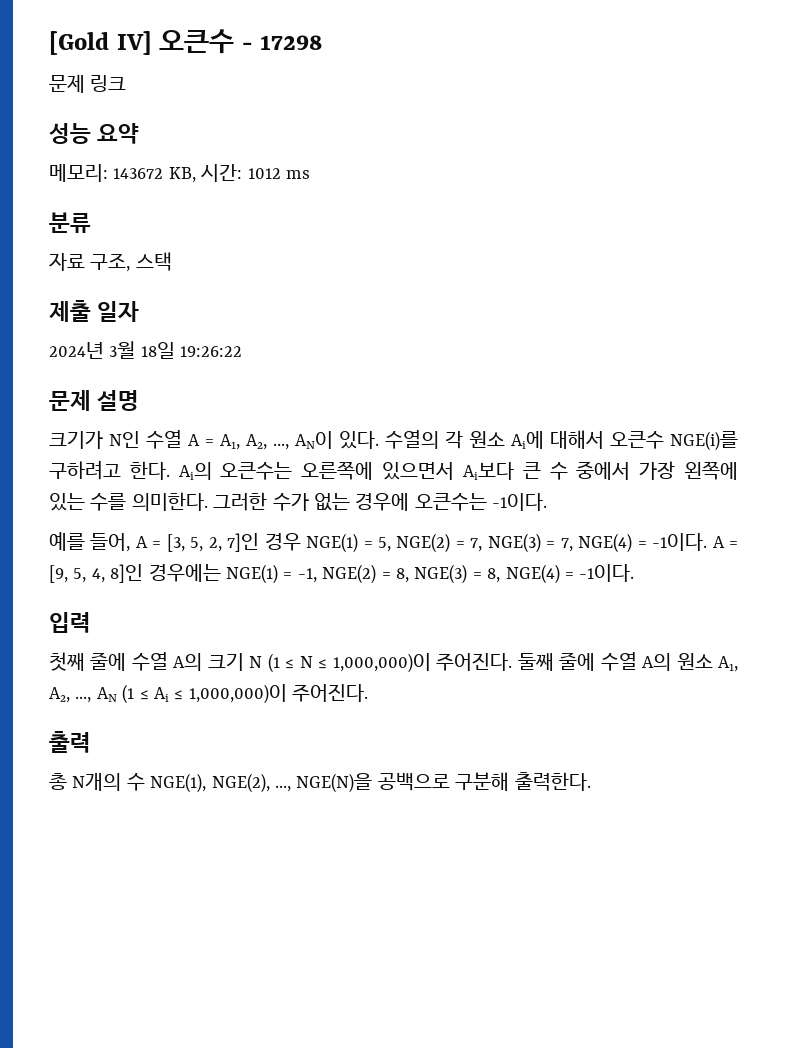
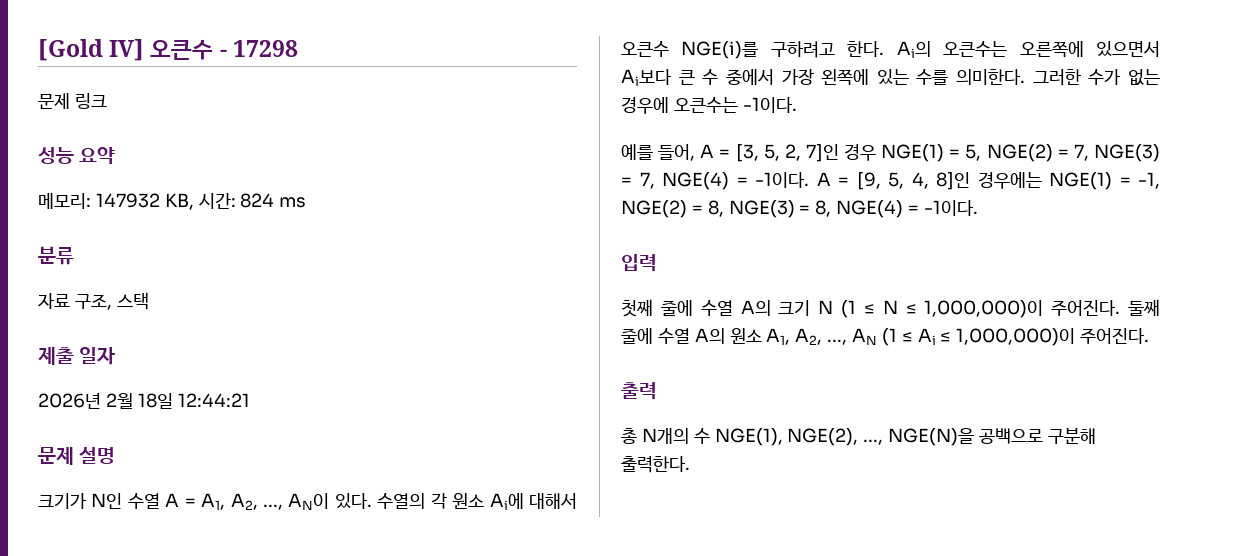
- 메모리: 143672 KB, 시간: 1012 ms
+ 메모리: 147932 KB, 시간: 824 ms
- 2024년 3월 18일 19:26:22
+ 2026년 2월 18일 12:44:21

